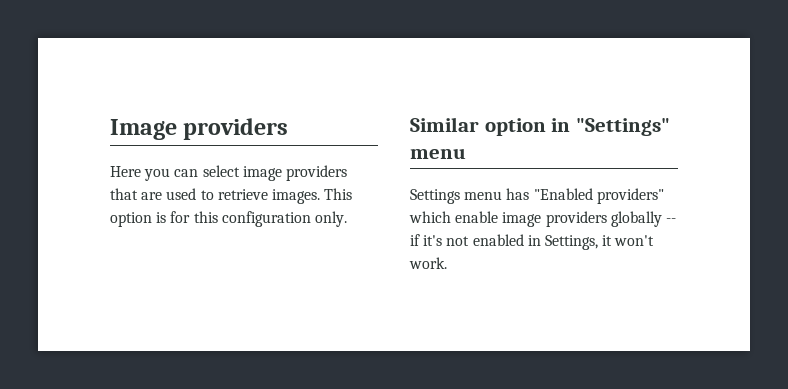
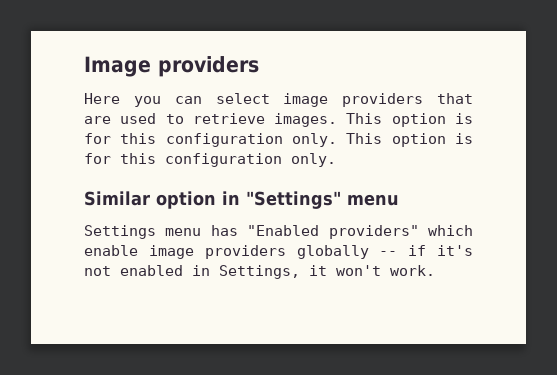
- This option is for this configuration only.
+ This option is for this configuration only. This option is for this configuration only.

